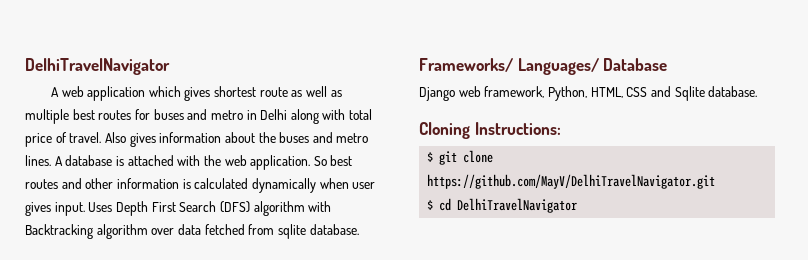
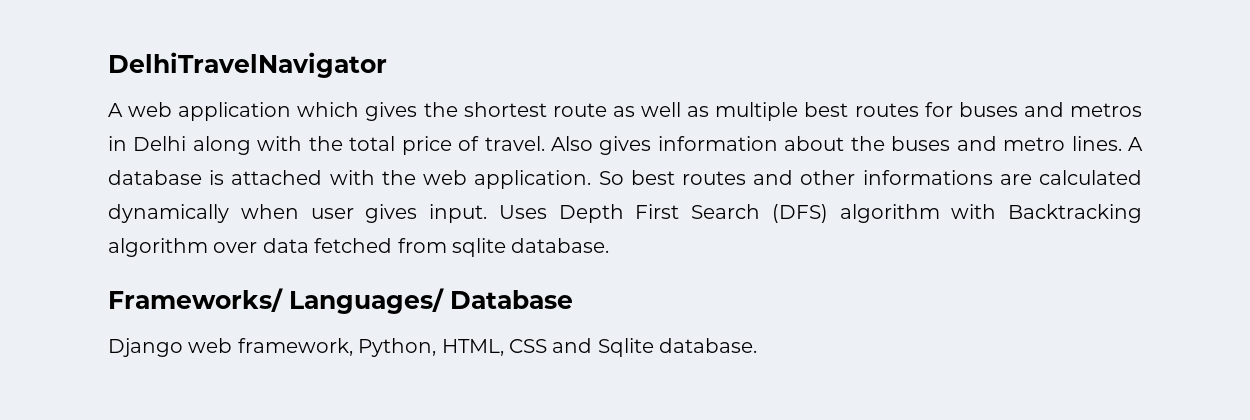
- A web application which gives shortest route as well as multiple best routes for buses and metro in Delhi along with total price of travel.
+ A web application which gives the shortest route as well as multiple best routes for buses and metros in Delhi along with the total price of travel.
- So best routes and other information is calculated dynamically when user gives input.
+ So best routes and other informations are calculated dynamically when user gives input.
- Cloning Instructions:
- $ git clone https://github.com/MayV/DelhiTravelNavigator.git
- $ cd DelhiTravelNavigator

